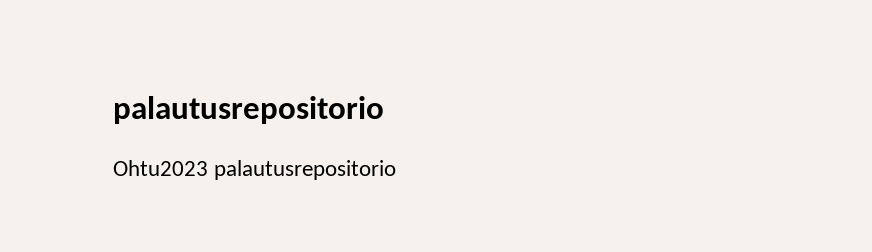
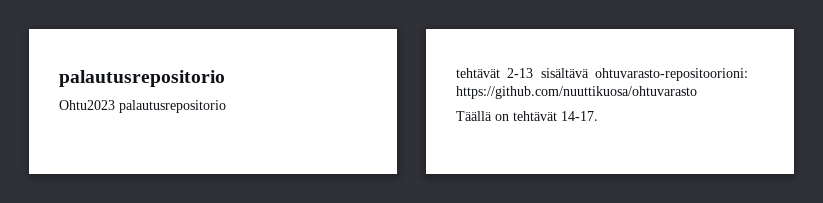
+ tehtävät 2-13 sisältävä ohtuvarasto-repositoorioni: https://github.com/nuuttikuosa/ohtuvarasto
+ Täällä on tehtävät 14-17.

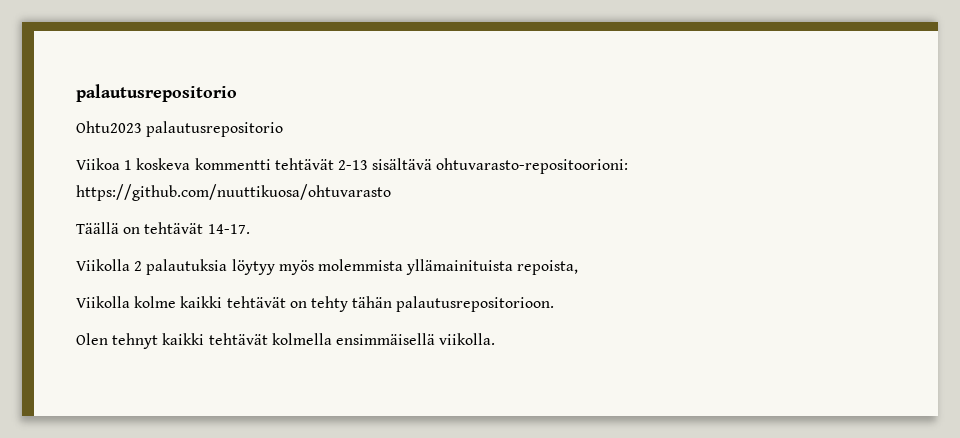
- tehtävät 2-13 sisältävä ohtuvarasto-repositoorioni: https://github.com/nuuttikuosa/ohtuvarasto
+ Viikoa 1 koskeva kommentti tehtävät 2-13 sisältävä ohtuvarasto-repositoorioni: https://github.com/nuuttikuosa/ohtuvarasto
+ Viikolla 2 palautuksia löytyy myös molemmista yllämainituista repoista,
+ Viikolla kolme kaikki tehtävät on tehty tähän palautusrepositorioon.
+ Olen tehnyt kaikki tehtävät kolmella ensimmäisellä viikolla.

